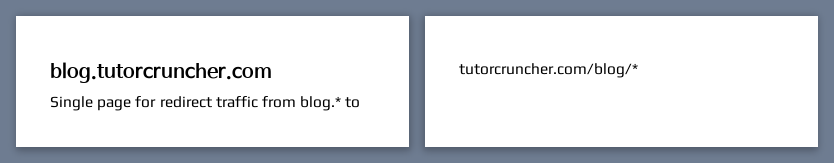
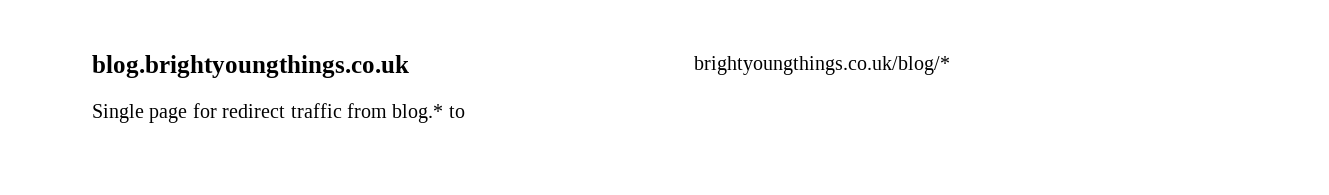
- blog.tutorcruncher.com
+ blog.brightyoungthings.co.uk
- Single page for redirect traffic from blog.* to tutorcruncher.com/blog/*
+ Single page for redirect traffic from blog.* to brightyoungthings.co.uk/blog/*

